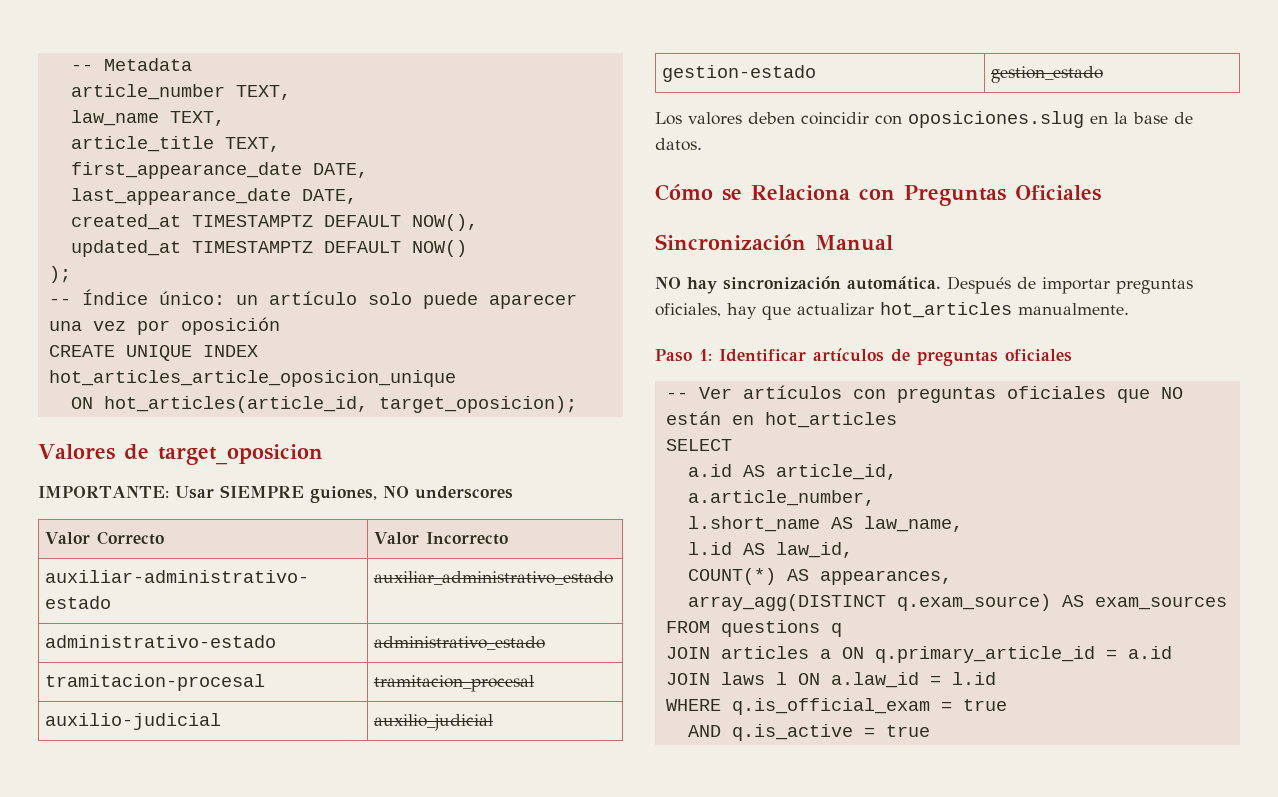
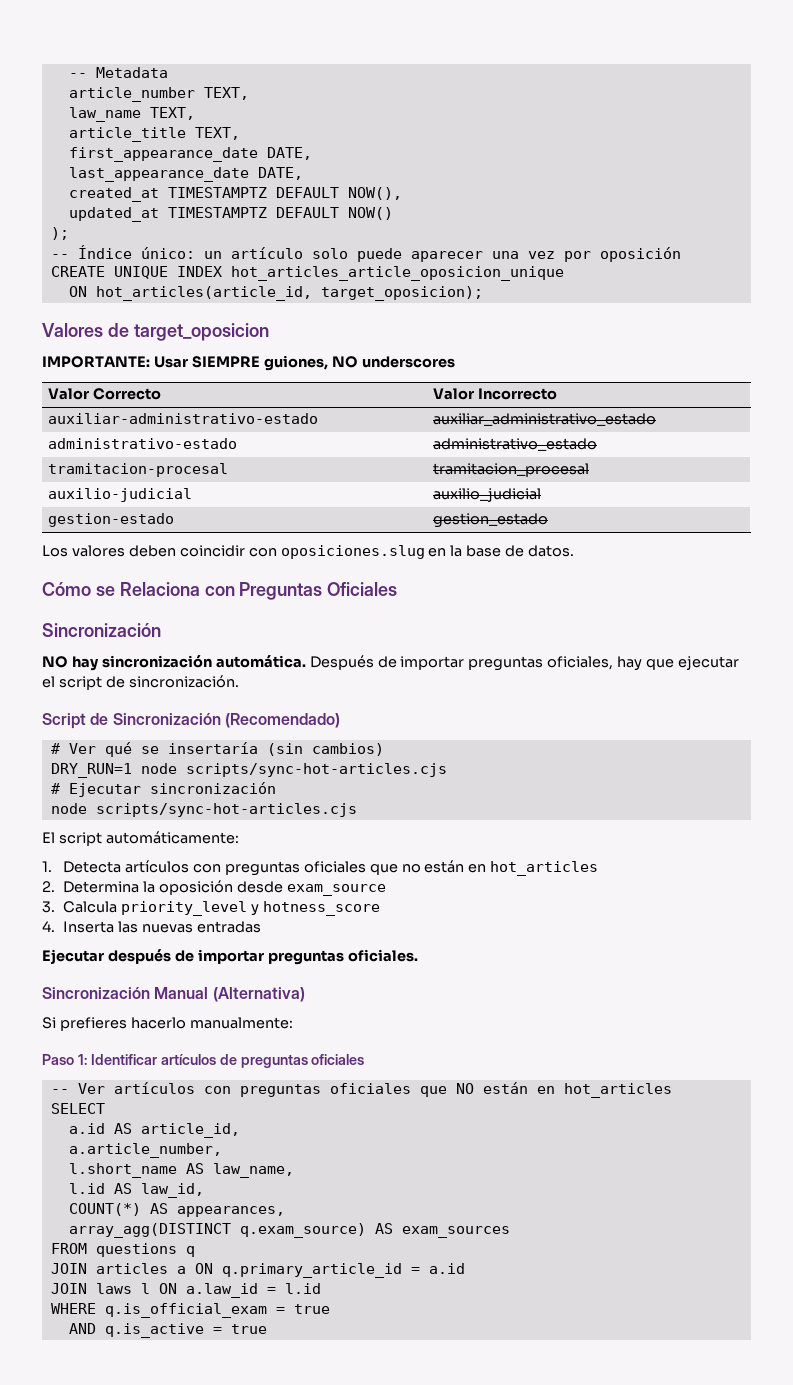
  Cómo se Relaciona con Preguntas Oficiales
- Sincronización Manual
+ Sincronización
- Después de importar preguntas oficiales, hay que actualizar hot_articles manualmente.
+ Después de importar preguntas oficiales, hay que ejecutar el script de sincronización.
+ Script de Sincronización (Recomendado)
+ # Ver qué se insertaría (sin cambios)
+ DRY_RUN=1 node scripts/sync-hot-articles.cjs
+ # Ejecutar sincronización
+ node scripts/sync-hot-articles.cjs
+ El script automáticamente:
+ 1. Detecta artículos con preguntas oficiales que no están en hot_articles
+ 2. Determina la oposición desde exam_source
+ 3. Calcula priority_level y hotness_score
+ 4. Inserta las nuevas entradas
+ Ejecutar después de importar preguntas oficiales.
+ Sincronización Manual (Alternativa)
+ Si prefieres hacerlo manualmente:

